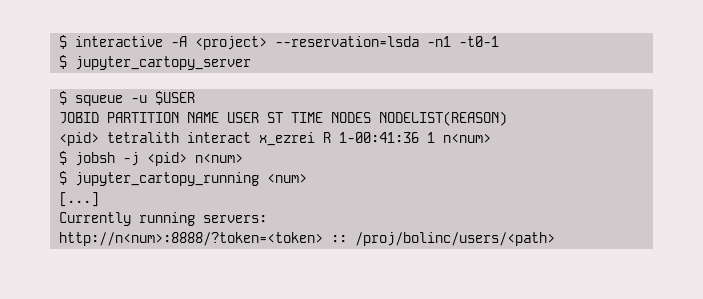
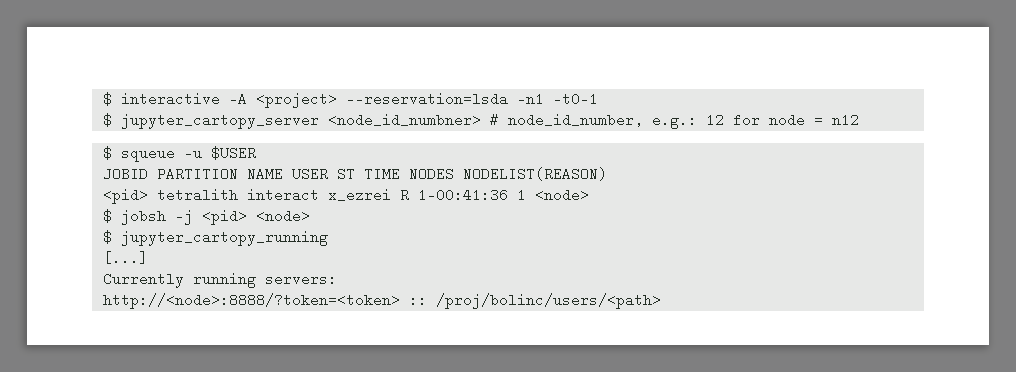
- $ jupyter_cartopy_server
+ $ jupyter_cartopy_server <node_id_numbner> # node_id_number, e.g.: 12 for node = n12
- <pid> tetralith interact x_ezrei R 1-00:41:36 1 n<num>
+ <pid> tetralith interact x_ezrei R 1-00:41:36 1 <node>
- $ jobsh -j <pid> n<num>
+ $ jobsh -j <pid> <node>
- $ jupyter_cartopy_running <num>
+ $ jupyter_cartopy_running
- http://n<num>:8888/?token=<token> :: /proj/bolinc/users/<path>
+ http://<node>:8888/?token=<token> :: /proj/bolinc/users/<path>

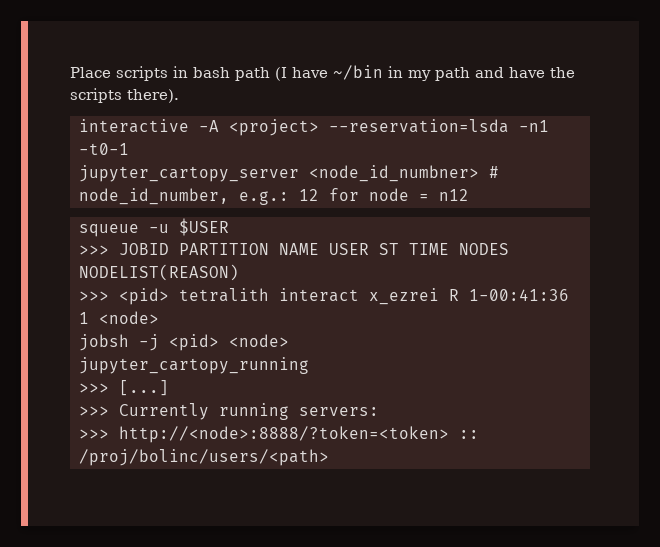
- $ interactive -A <project> --reservation=lsda -n1 -t0-1
+ Place scripts in bash path (I have ~/bin in my path and have the scripts there).
+ interactive -A <project> --reservation=lsda -n1 -t0-1
- $ jupyter_cartopy_server <node_id_numbner> # node_id_number, e.g.: 12 for node = n12
+ jupyter_cartopy_server <node_id_numbner> # node_id_number, e.g.: 12 for node = n12
- $ squeue -u $USER
+ squeue -u $USER
- JOBID PARTITION NAME USER ST TIME NODES NODELIST(REASON)
+ >>> JOBID PARTITION NAME USER ST TIME NODES NODELIST(REASON)
- <pid> tetralith interact x_ezrei R 1-00:41:36 1 <node>
+ >>> <pid> tetralith interact x_ezrei R 1-00:41:36 1 <node>
- $ jobsh -j <pid> <node>
+ jobsh -j <pid> <node>
- $ jupyter_cartopy_running
+ jupyter_cartopy_running
- [...]
+ >>> [...]
- Currently running servers:
+ >>> Currently running servers:
- http://<node>:8888/?token=<token> :: /proj/bolinc/users/<path>
+ >>> http://<node>:8888/?token=<token> :: /proj/bolinc/users/<path>

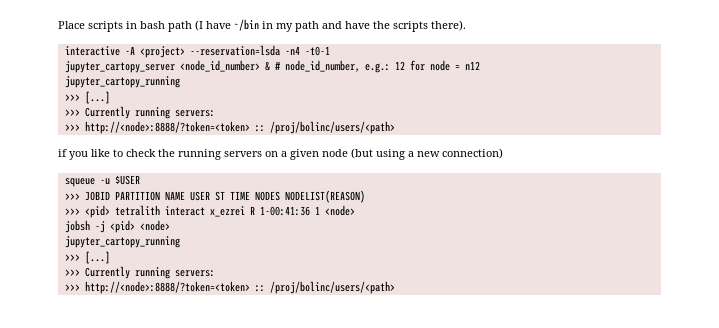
- interactive -A <project> --reservation=lsda -n1 -t0-1
+ interactive -A <project> --reservation=lsda -n4 -t0-1
- jupyter_cartopy_server <node_id_numbner> # node_id_number, e.g.: 12 for node = n12
+ jupyter_cartopy_server <node_id_number> & # node_id_number, e.g.: 12 for node = n12
+ jupyter_cartopy_running
+ >>> [...]
+ >>> Currently running servers:
+ >>> http://<node>:8888/?token=<token> :: /proj/bolinc/users/<path>
+ if you like to check the running servers on a given node (but using a new connection)

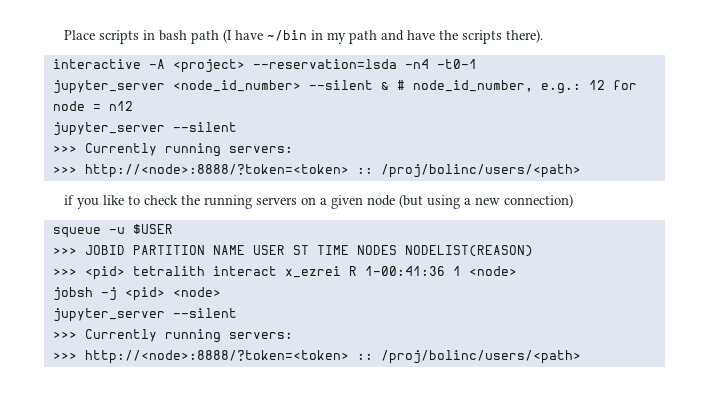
- jupyter_cartopy_server <node_id_number> & # node_id_number, e.g.: 12 for node = n12
- jupyter_cartopy_running
- >>> [...]
+ jupyter_server <node_id_number> --silent & # node_id_number, e.g.: 12 for node = n12
+ jupyter_server --silent
  jobsh -j <pid> <node>
- jupyter_cartopy_running
- >>> [...]
+ jupyter_server --silent

